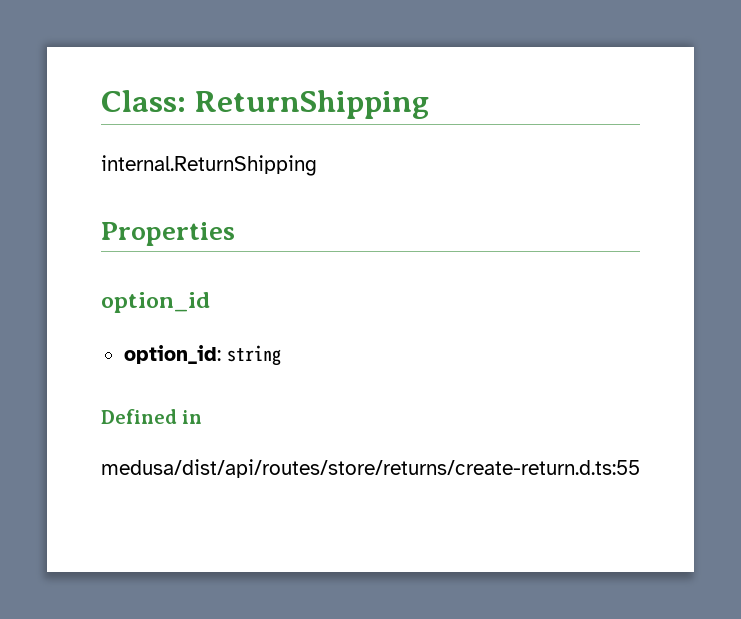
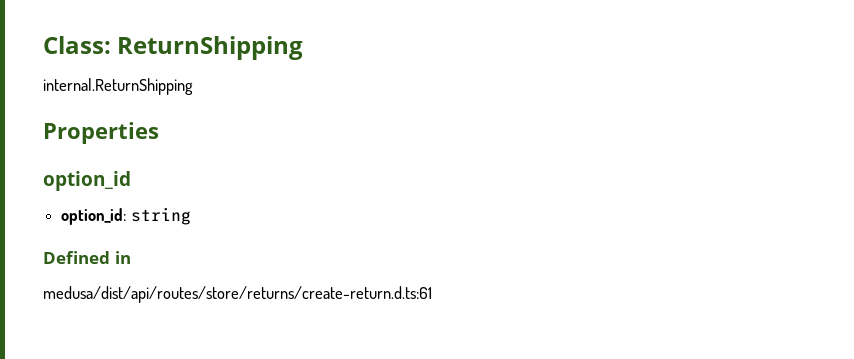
- medusa/dist/api/routes/store/returns/create-return.d.ts:55
+ medusa/dist/api/routes/store/returns/create-return.d.ts:61

